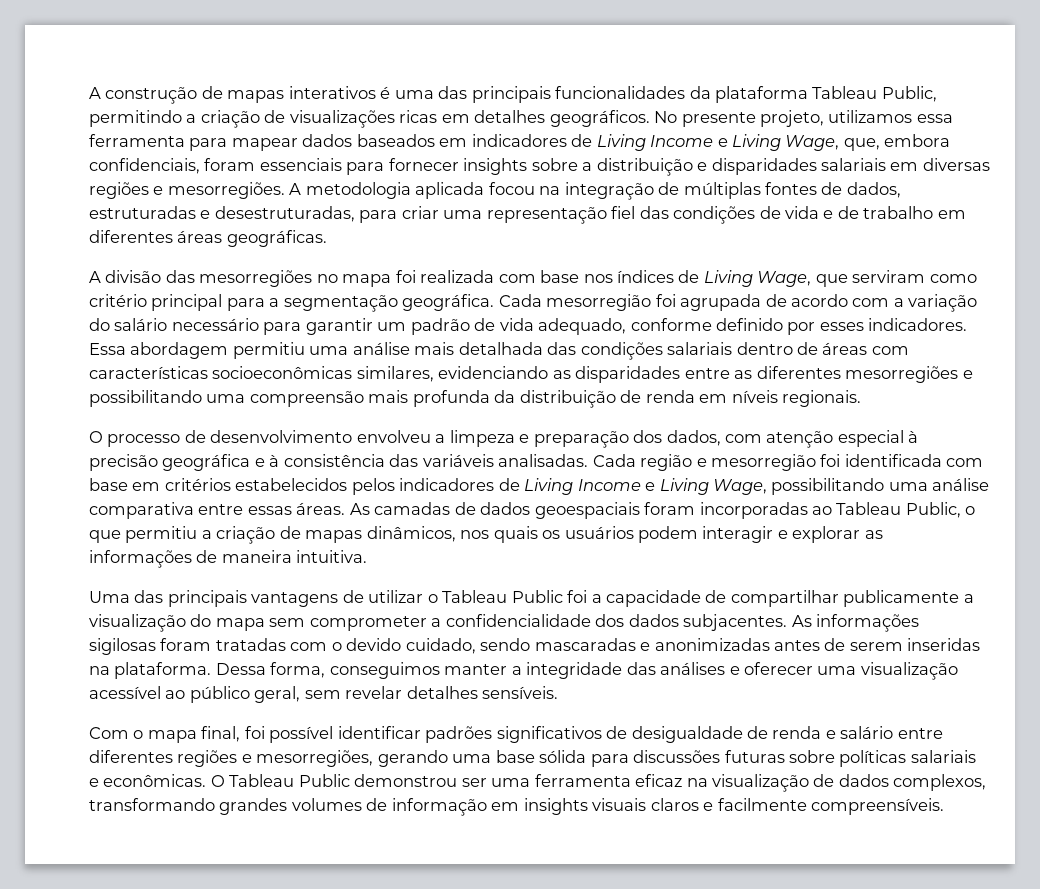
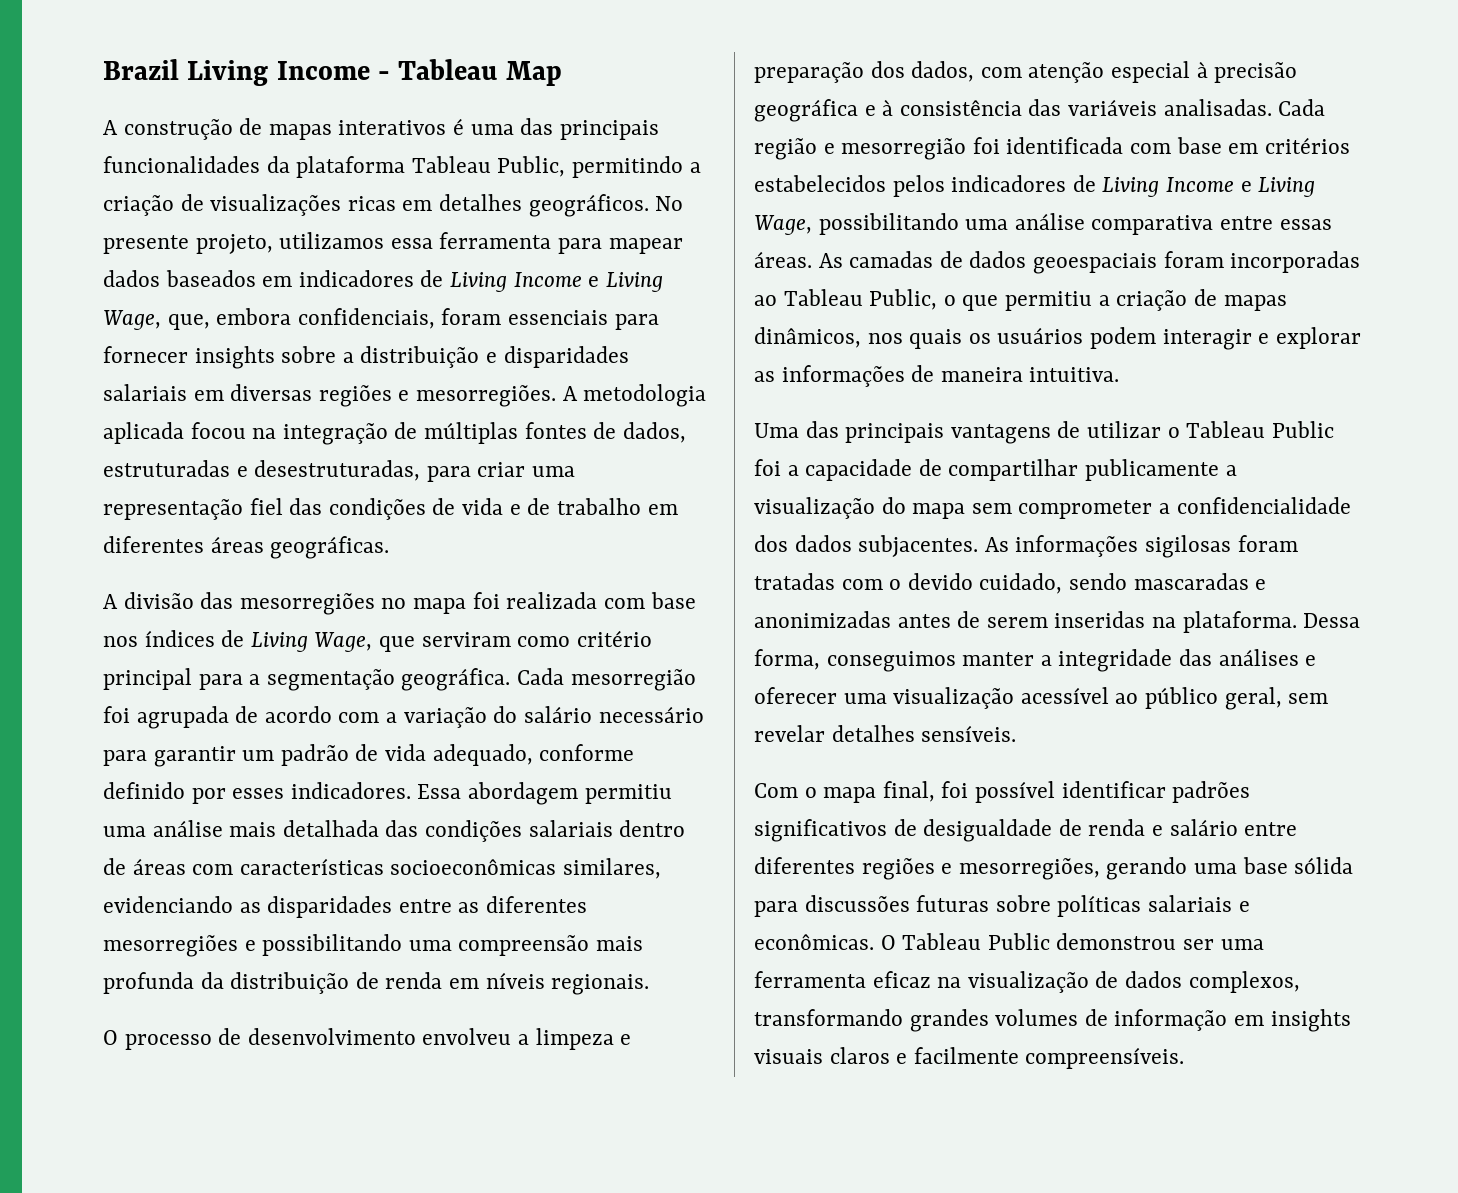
+ Brazil Living Income - Tableau Map

